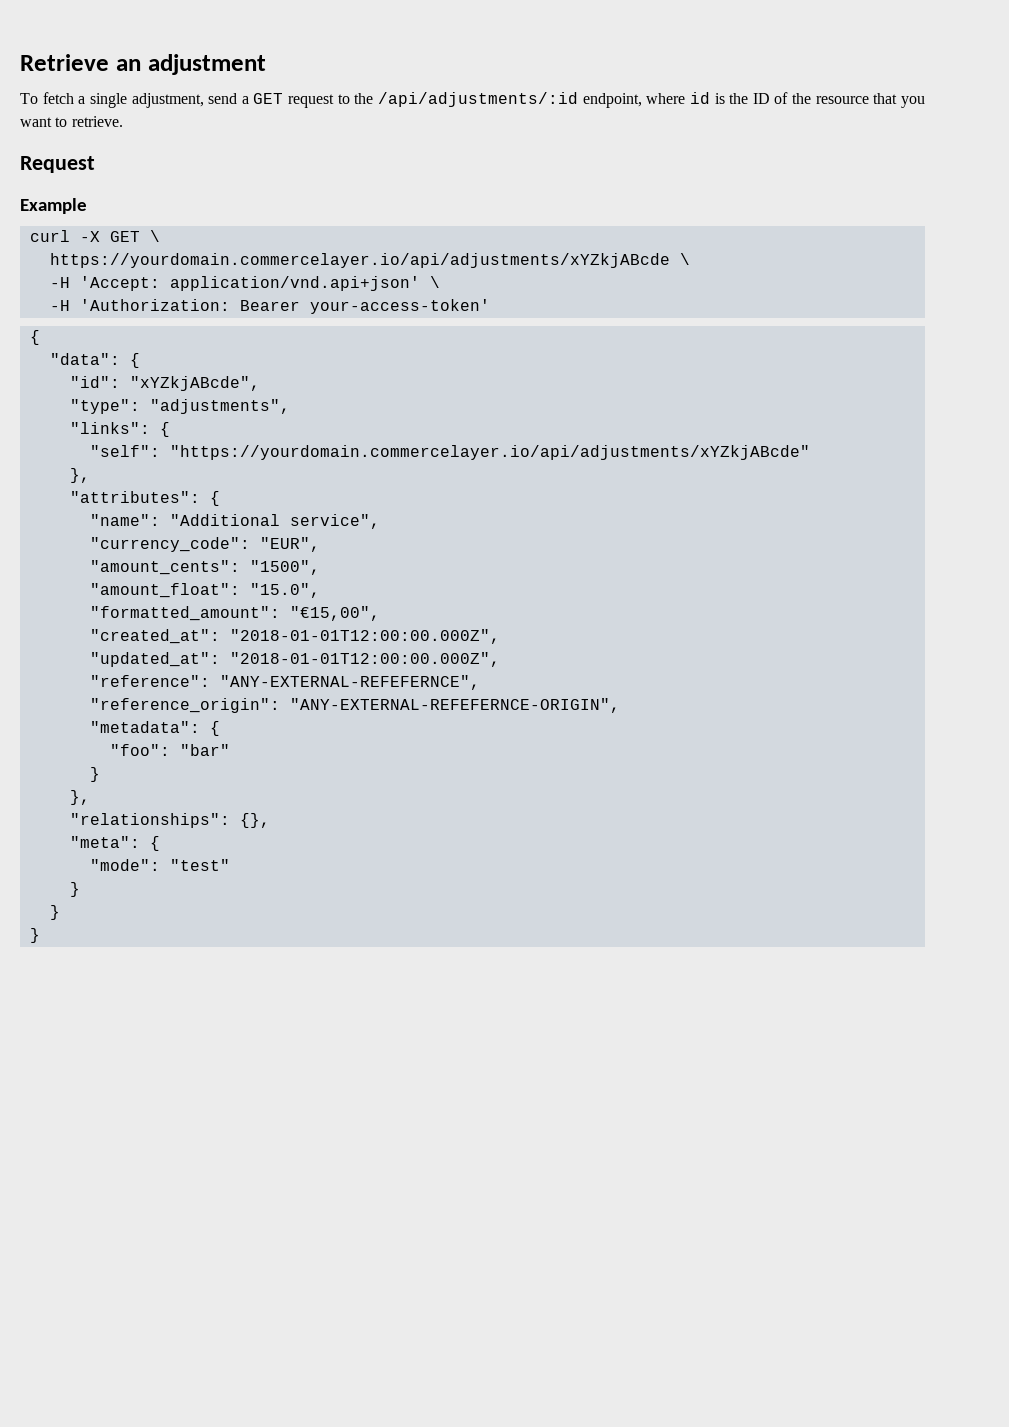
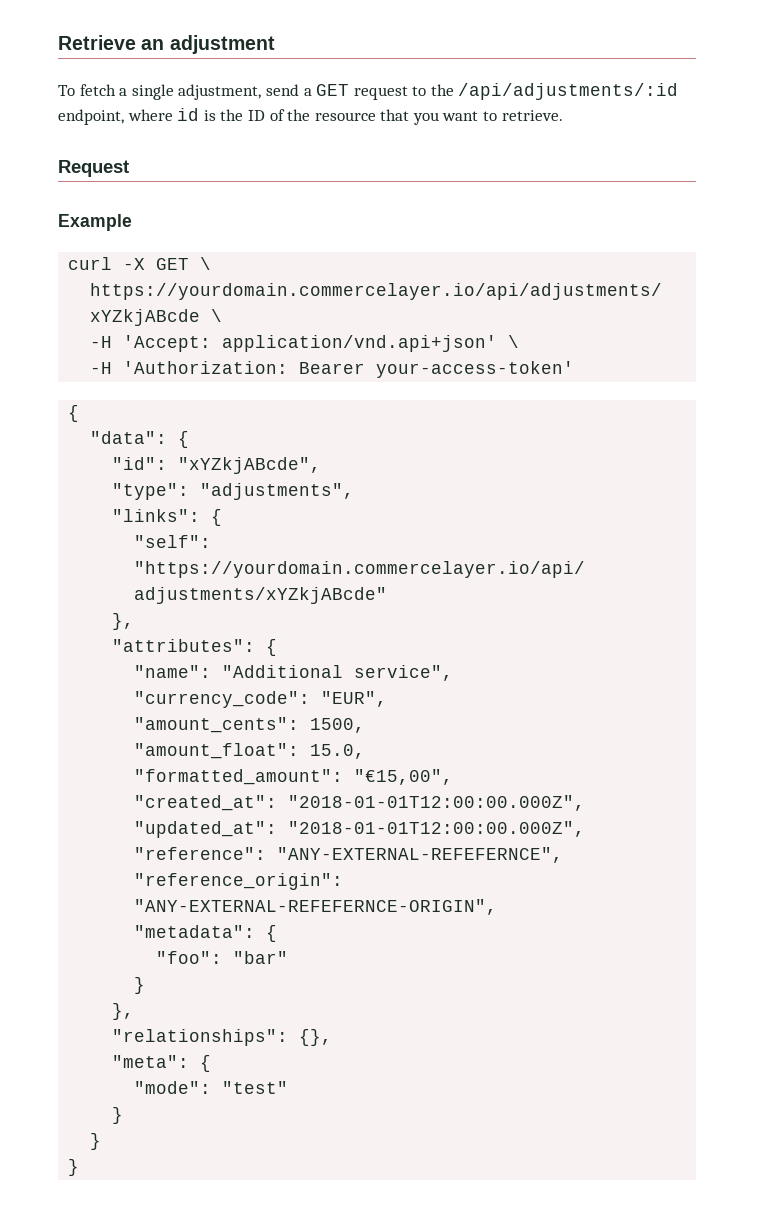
- "amount_cents": "1500",
+ "amount_cents": 1500,
- "amount_float": "15.0",
+ "amount_float": 15.0,

